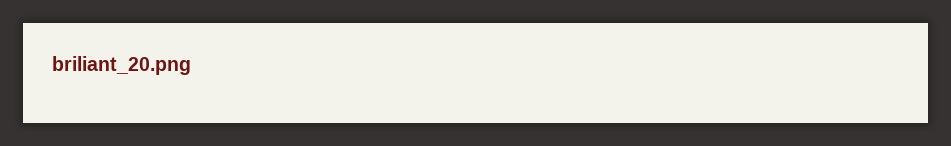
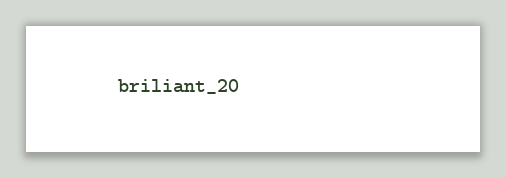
- briliant_20.png
+ briliant_20

